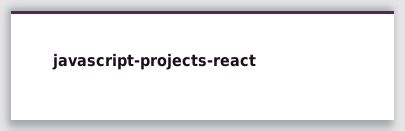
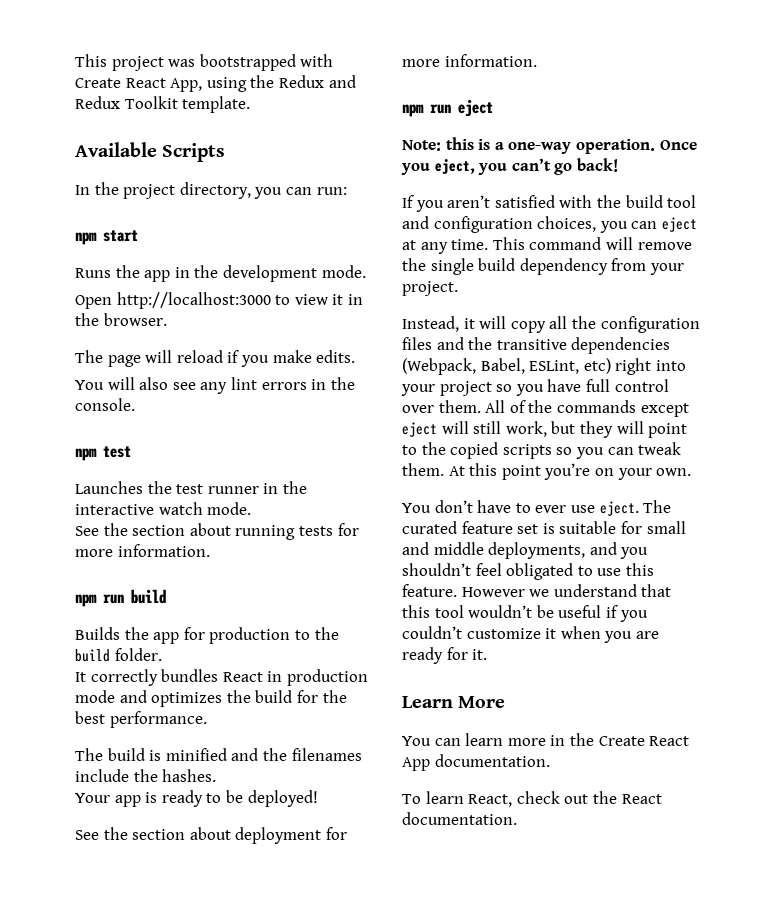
- javascript-projects-react
+ This project was bootstrapped with Create React App, using the Redux and Redux Toolkit template.
+ Available Scripts
+ In the project directory, you can run:
+ npm start
+ Runs the app in the development mode.
+ Open http://localhost:3000 to view it in the browser.
+ The page will reload if you make edits.
+ You will also see any lint errors in the console.
+ npm test
+ Launches the test runner in the interactive watch mode.
+ See the section about running tests for more information.
+ npm run build
+ Builds the app for production to the build folder.
+ It correctly bundles React in production mode and optimizes the build for the best performance.
+ The build is minified and the filenames include the hashes.
+ Your app is ready to be deployed!
+ See the section about deployment for more information.
+ npm run eject
+ Note: this is a one-way operation. Once you eject, you can’t go back!
+ If you aren’t satisfied with the build tool and configuration choices, you can eject at any time. This command will remove the single build dependency from your project.
+ Instead, it will copy all the configuration files and the transitive dependencies (Webpack, Babel, ESLint, etc) right into your project so you have full control over them. All of the commands except eject will still work, but they will point to the copied scripts so you can tweak them. At this point you’re on your own.
+ You don’t have to ever use eject. The curated feature set is suitable for small and middle deployments, and you shouldn’t feel obligated to use this feature. However we understand that this tool wouldn’t be useful if you couldn’t customize it when you are ready for it.
+ Learn More
+ You can learn more in the Create React App documentation.
+ To learn React, check out the React documentation.

